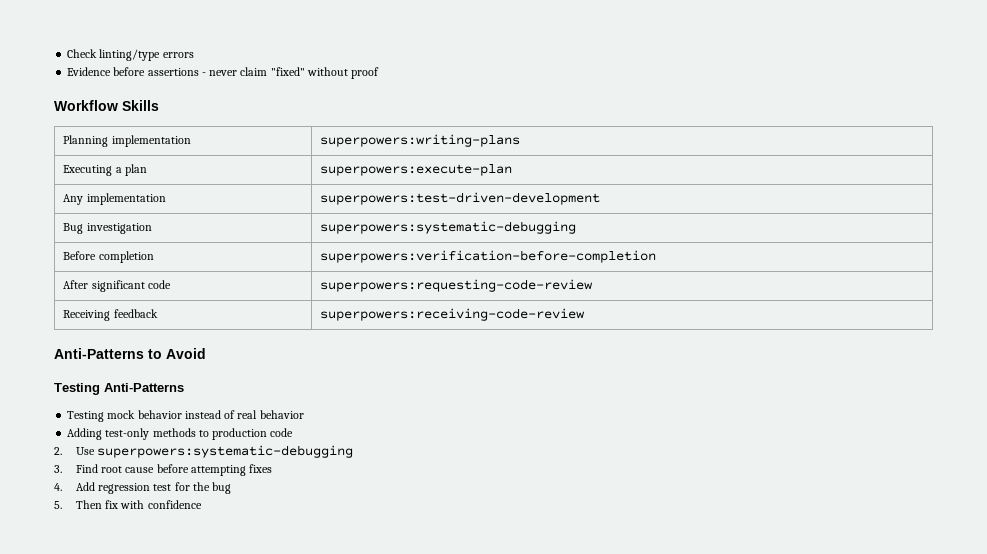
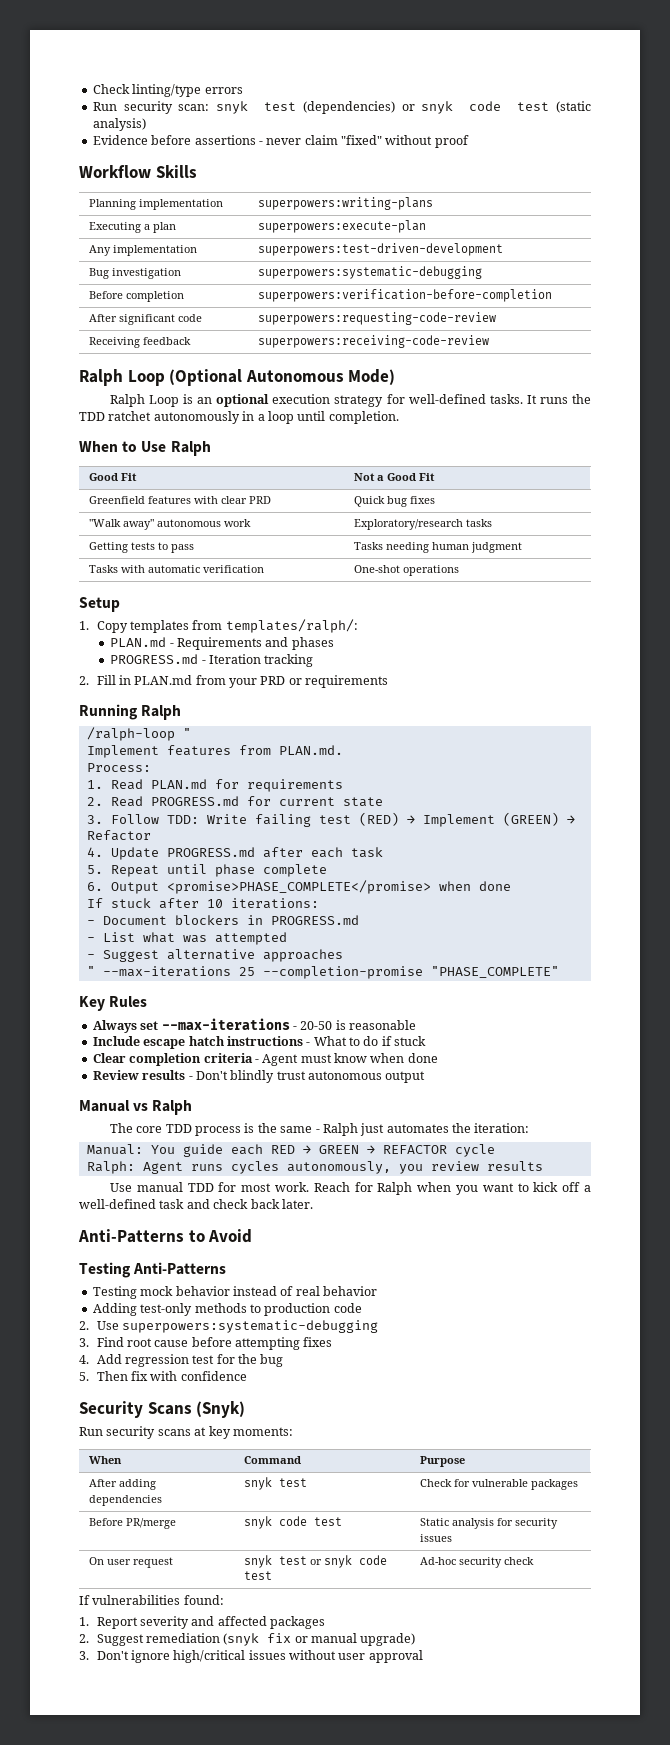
+ Run security scan: snyk test (dependencies) or snyk code test (static analysis)
+ Ralph Loop (Optional Autonomous Mode)
+ Ralph Loop is an optional execution strategy for well-defined tasks. It runs the TDD ratchet autonomously in a loop until completion.
+ When to Use Ralph
+ Good Fit | Not a Good Fit
+ Greenfield features with clear PRD | Quick bug fixes
+ "Walk away" autonomous work | Exploratory/research tasks
+ Getting tests to pass | Tasks needing human judgment
+ Tasks with automatic verification | One-shot operations
+ Setup
+ 1. Copy templates from templates/ralph/:
+ PLAN.md - Requirements and phases
+ PROGRESS.md - Iteration tracking
+ 2. Fill in PLAN.md from your PRD or requirements
+ Running Ralph
+ /ralph-loop "
+ Implement features from PLAN.md.
+ Process:
+ 1. Read PLAN.md for requirements
+ 2. Read PROGRESS.md for current state
+ 3. Follow TDD: Write failing test (RED) → Implement (GREEN) → Refactor
+ 4. Update PROGRESS.md after each task
+ 5. Repeat until phase complete
+ 6. Output <promise>PHASE_COMPLETE</promise> when done
+ If stuck after 10 iterations:
+ - Document blockers in PROGRESS.md
+ - List what was attempted
+ - Suggest alternative approaches
+ " --max-iterations 25 --completion-promise "PHASE_COMPLETE"
+ Key Rules
+ Always set --max-iterations - 20-50 is reasonable
+ Include escape hatch instructions - What to do if stuck
+ Clear completion criteria - Agent must know when done
+ Review results - Don't blindly trust autonomous output
+ Manual vs Ralph
+ The core TDD process is the same - Ralph just automates the iteration:
+ Manual: You guide each RED → GREEN → REFACTOR cycle
+ Ralph: Agent runs cycles autonomously, you review results
+ Use manual TDD for most work. Reach for Ralph when you want to kick off a well-defined task and check back later.
+ Security Scans (Snyk)
+ Run security scans at key moments:
+ When | Command | Purpose
+ After adding dependencies | snyk test | Check for vulnerable packages
+ Before PR/merge | snyk code test | Static analysis for security issues
+ On user request | snyk test or snyk code test | Ad-hoc security check
+ If vulnerabilities found:
+ 1. Report severity and affected packages
+ 2. Suggest remediation (snyk fix or manual upgrade)
+ 3. Don't ignore high/critical issues without user approval

